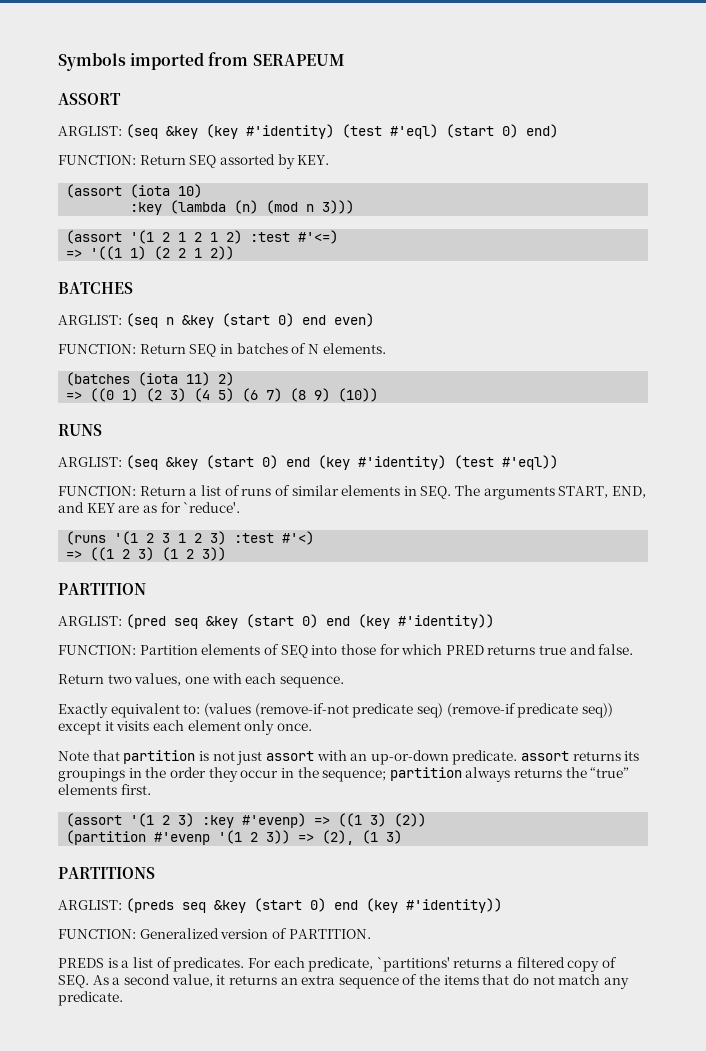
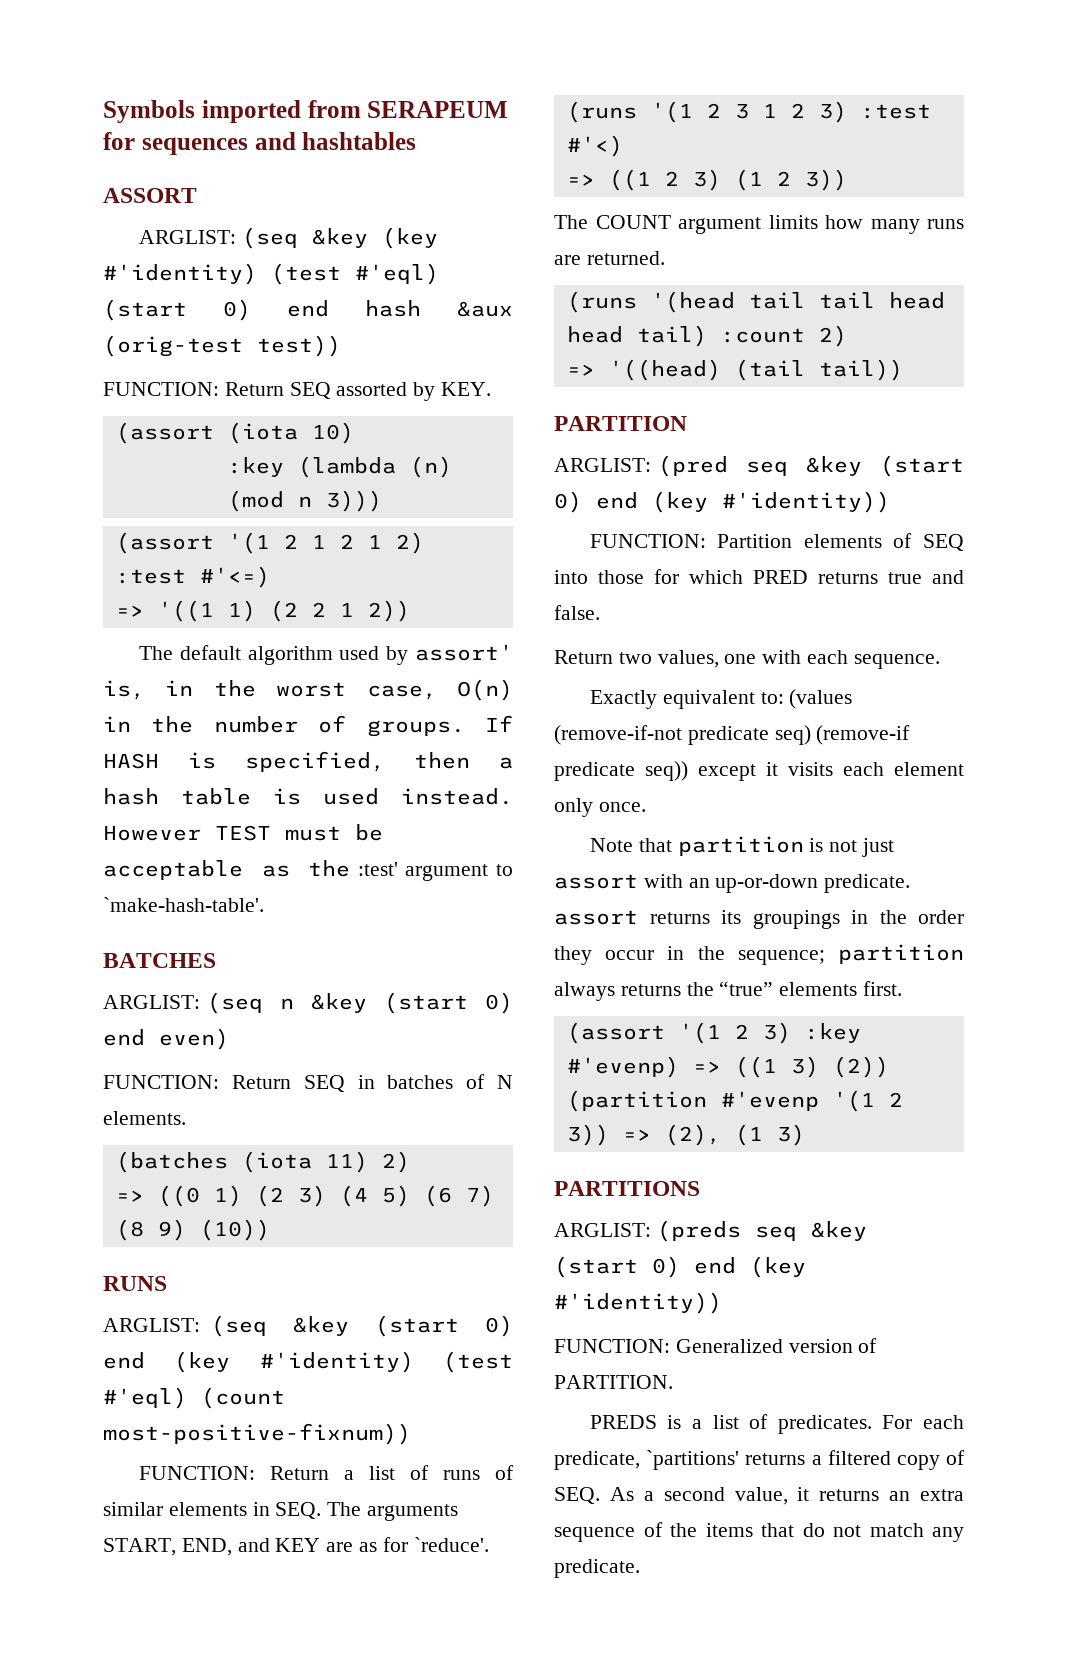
- Symbols imported from SERAPEUM
+ Symbols imported from SERAPEUM for sequences and hashtables
- ARGLIST: (seq &key (key #'identity) (test #'eql) (start 0) end)
+ ARGLIST: (seq &key (key #'identity) (test #'eql) (start 0) end hash &aux (orig-test test))
+ The default algorithm used by assort' is, in the worst case, O(n) in the number of groups. If HASH is specified, then a hash table is used instead. However TEST must be acceptable as the :test' argument to `make-hash-table'.
- ARGLIST: (seq &key (start 0) end (key #'identity) (test #'eql))
+ ARGLIST: (seq &key (start 0) end (key #'identity) (test #'eql) (count most-positive-fixnum))
+ The COUNT argument limits how many runs are returned.
+ (runs '(head tail tail head head tail) :count 2)
+ => '((head) (tail tail))

